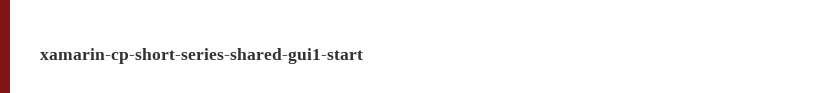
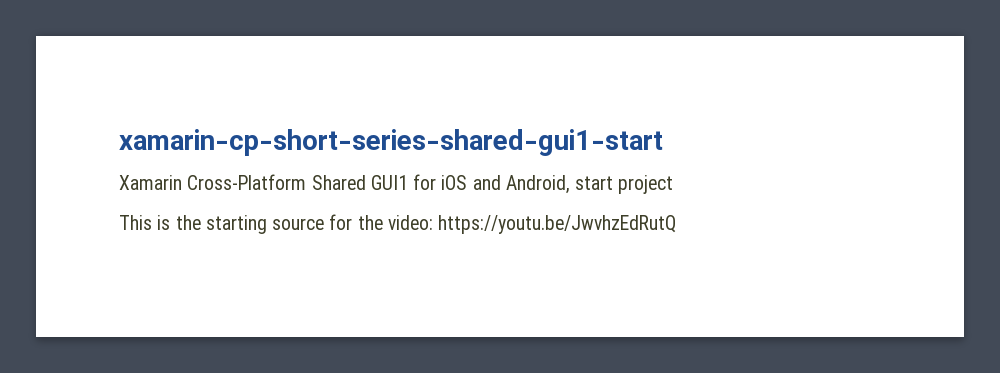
+ Xamarin Cross-Platform Shared GUI1 for iOS and Android, start project
+ This is the starting source for the video: https://youtu.be/JwvhzEdRutQ

